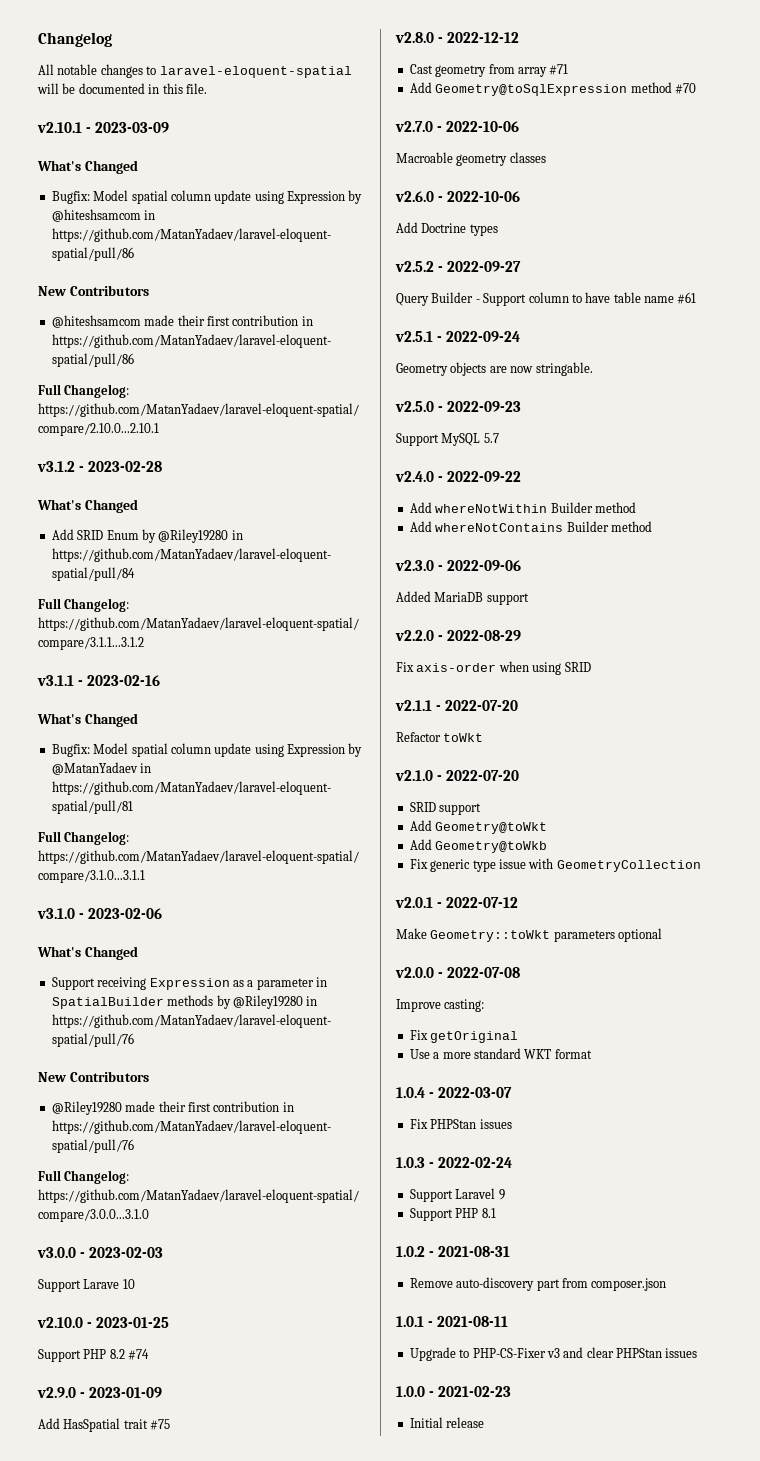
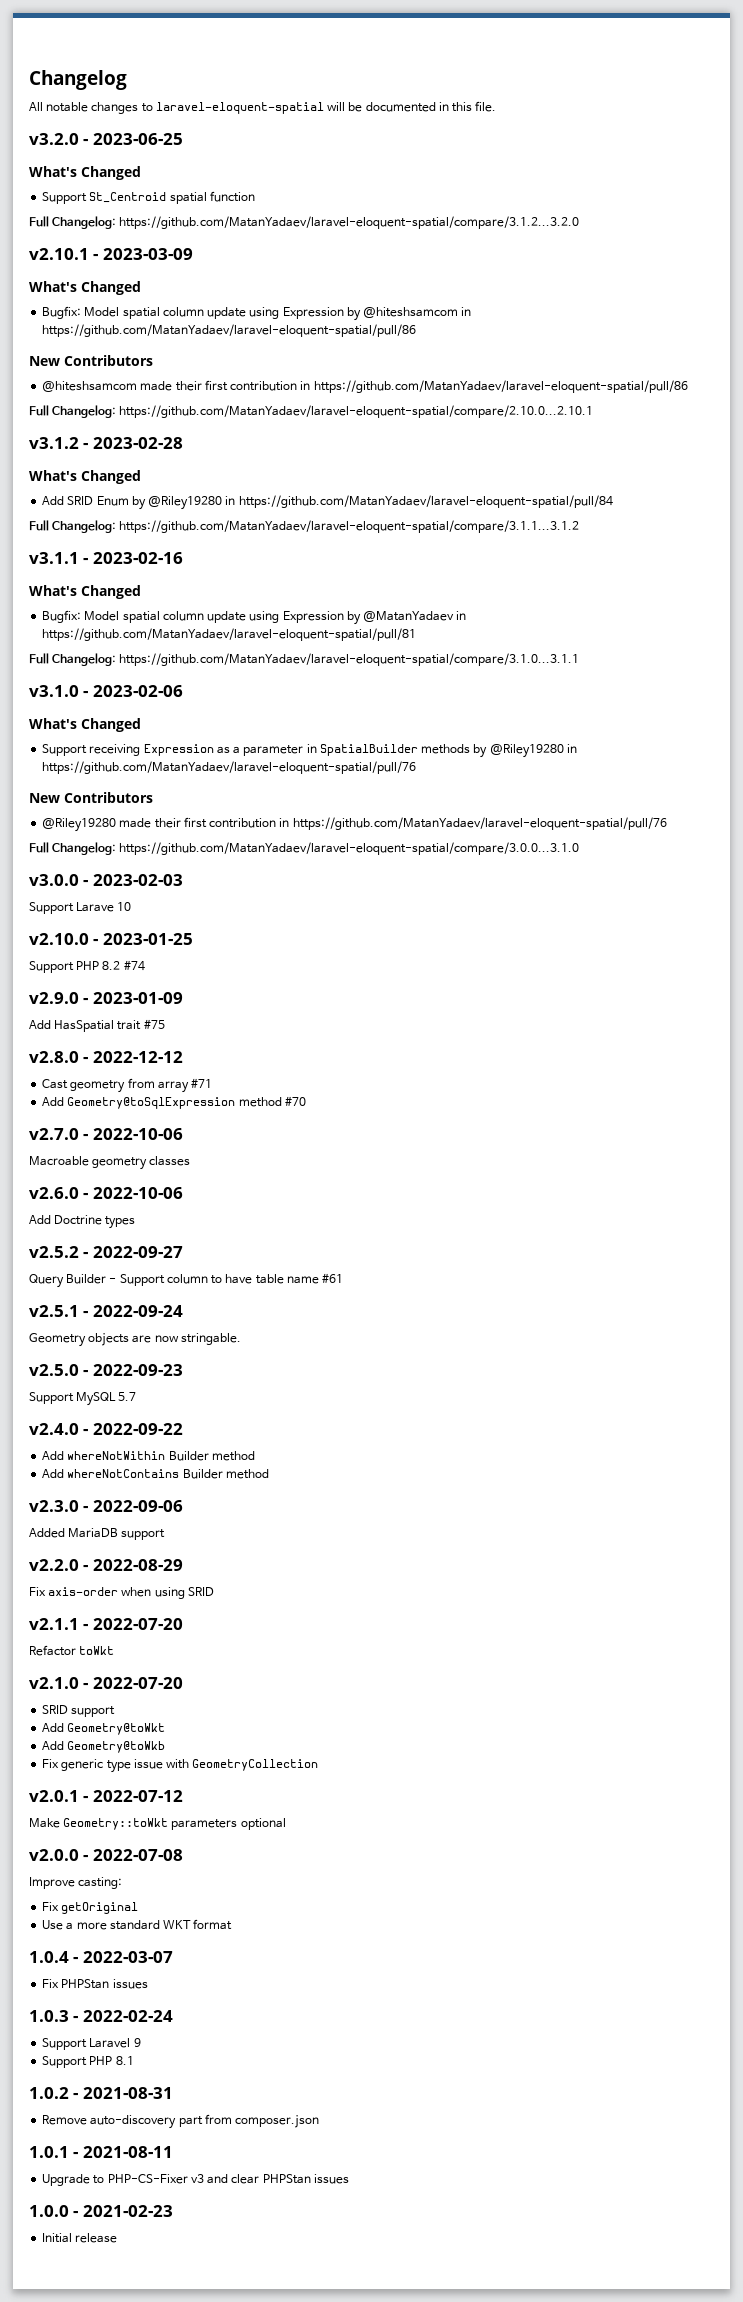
+ v3.2.0 - 2023-06-25
+ What's Changed
+ Support St_Centroid spatial function
+ Full Changelog: https://github.com/MatanYadaev/laravel-eloquent-spatial/compare/3.1.2...3.2.0

